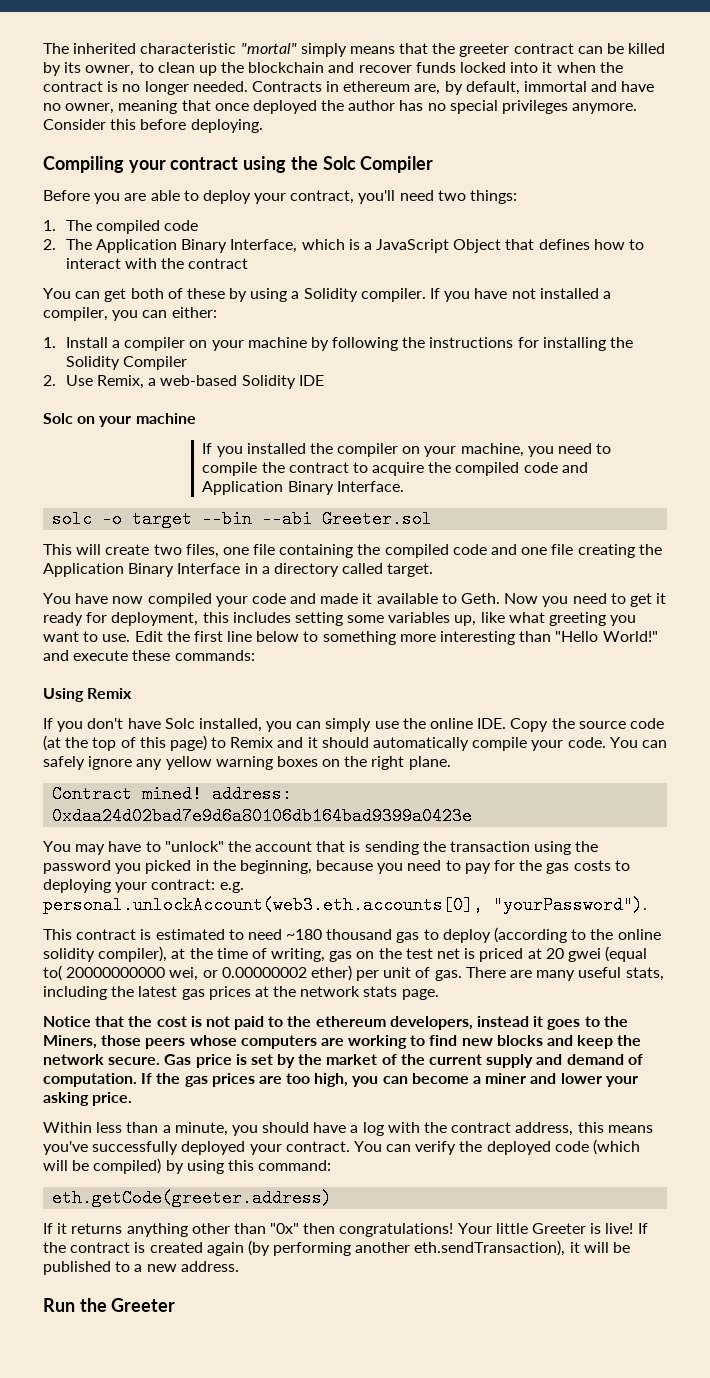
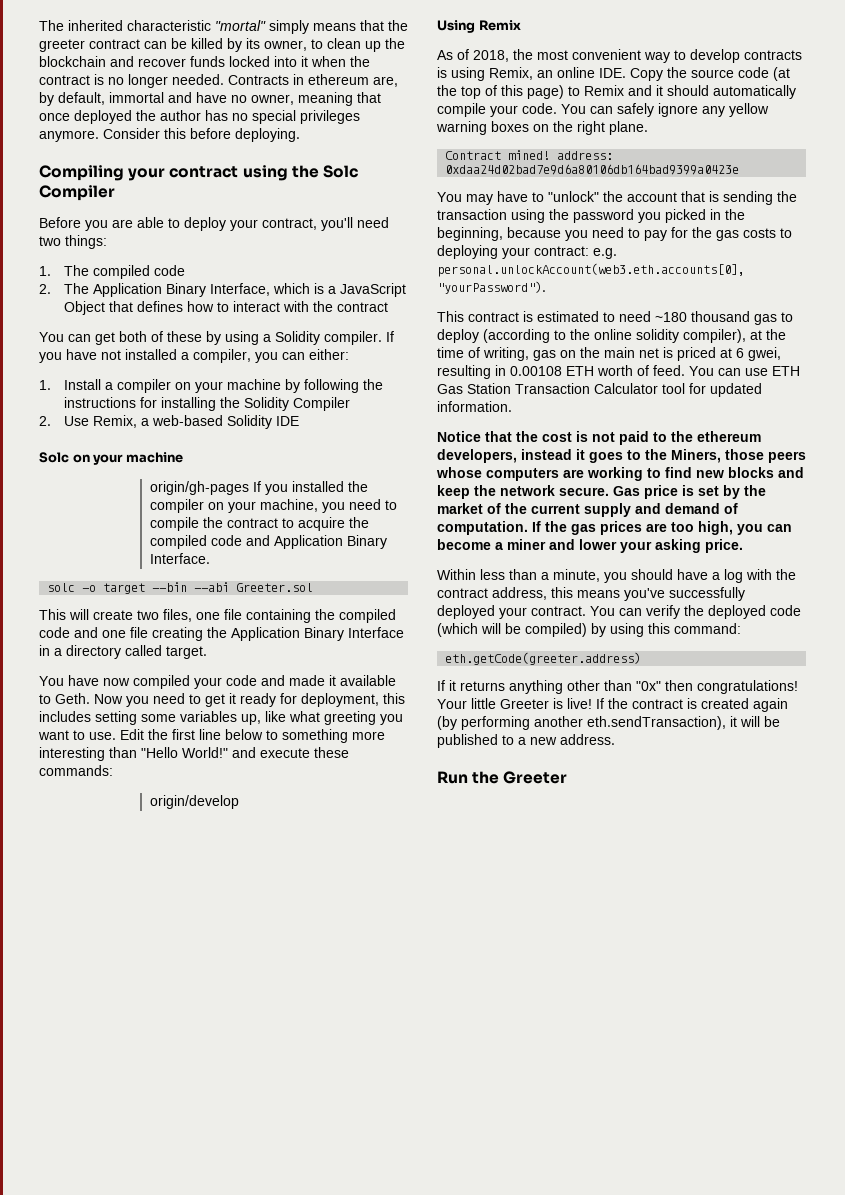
- If you installed the compiler on your machine, you need to compile the contract to acquire the compiled code and Application Binary Interface.
+ origin/gh-pages If you installed the compiler on your machine, you need to compile the contract to acquire the compiled code and Application Binary Interface.
+ origin/develop
- If you don't have Solc installed, you can simply use the online IDE. Copy the source code (at the top of this page) to Remix and it should automatically compile your code.
+ As of 2018, the most convenient way to develop contracts is using Remix, an online IDE. Copy the source code (at the top of this page) to Remix and it should automatically compile your code.
- This contract is estimated to need ~180 thousand gas to deploy (according to the online solidity compiler), at the time of writing, gas on the test net is priced at 20 gwei (equal to( 20000000000 wei, or 0.00000002 ether) per unit of gas. There are many useful stats, including the latest gas prices at the network stats page.
+ This contract is estimated to need ~180 thousand gas to deploy (according to the online solidity compiler), at the time of writing, gas on the main net is priced at 6 gwei, resulting in 0.00108 ETH worth of feed. You can use ETH Gas Station Transaction Calculator tool for updated information.

